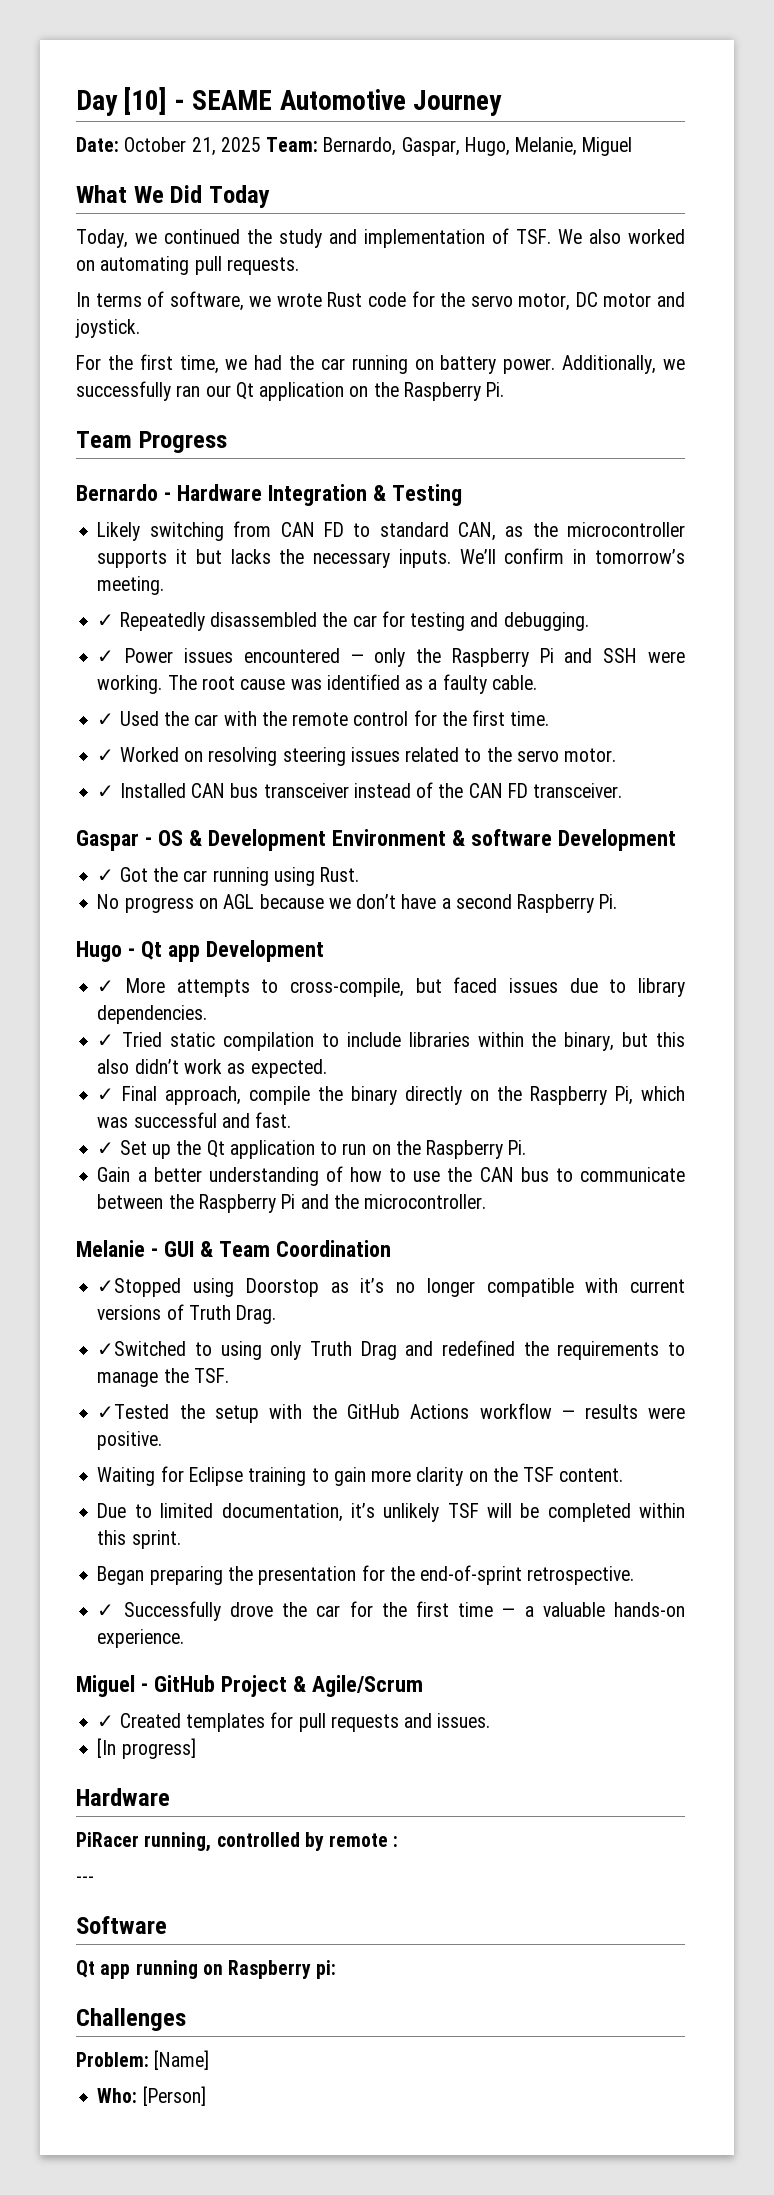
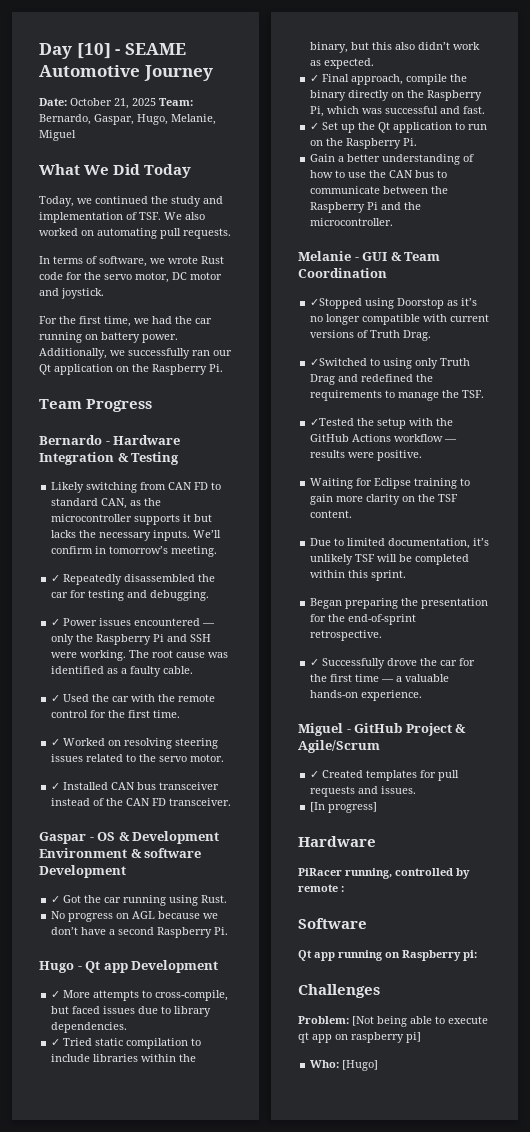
- ---
- Problem: [Name]
+ Problem: [Not being able to execute qt app on raspberry pi]
- Who: [Person]
+ Who: [Hugo]

